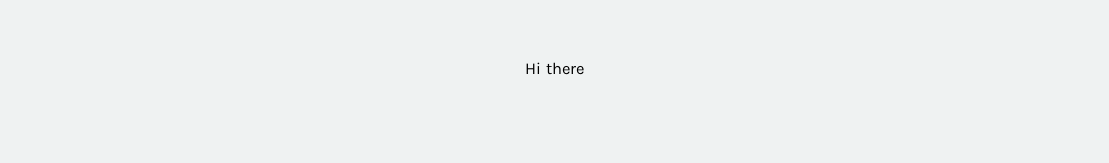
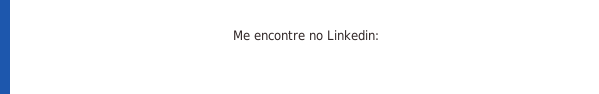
- Hi there
+ Me encontre no Linkedin:

